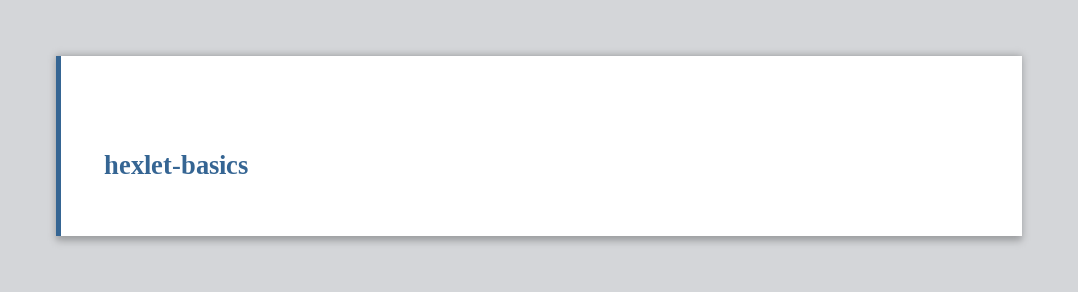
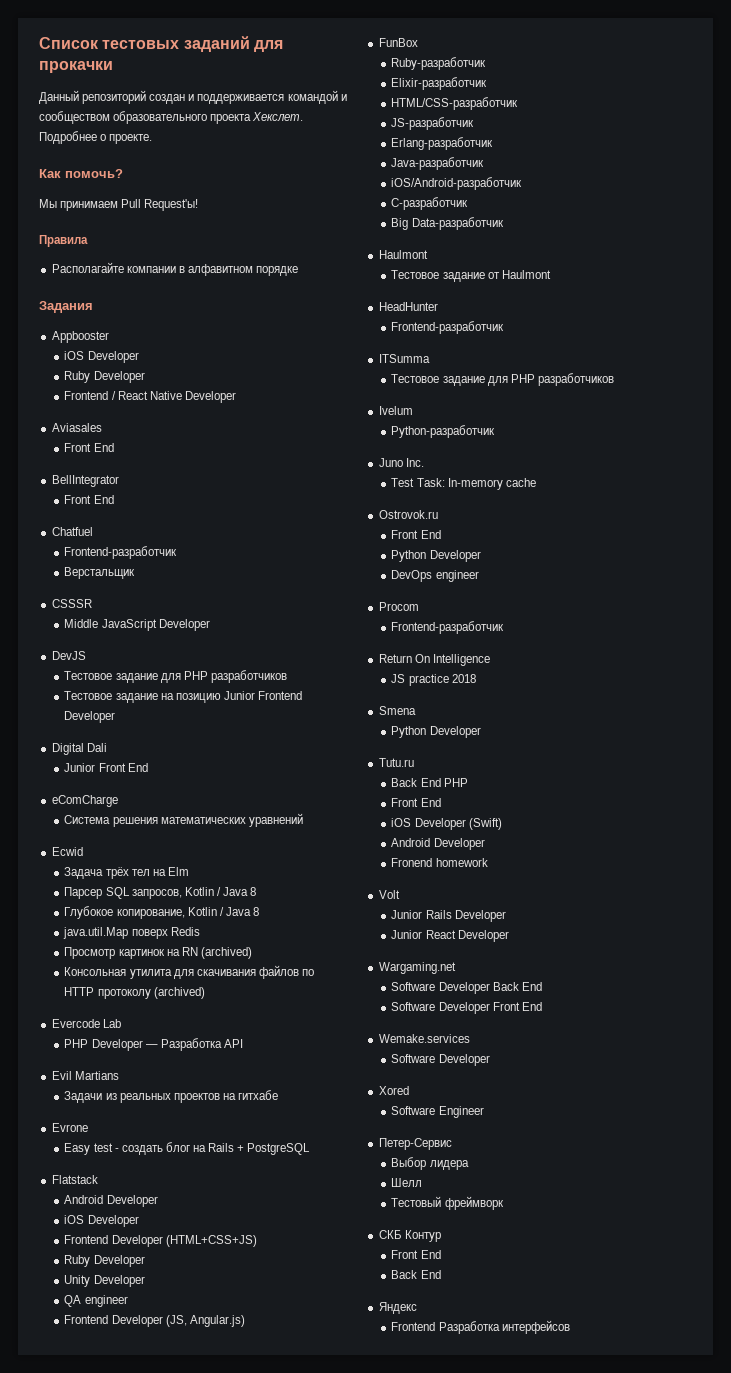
- hexlet-basics
+ Список тестовых заданий для прокачки
+ Данный репозиторий создан и поддерживается командой и сообществом образовательного проекта Хекслет. Подробнее о проекте.
+ Как помочь?
+ Мы принимаем Pull Request'ы!
+ Правила
+ Располагайте компании в алфавитном порядке
+ Задания
+ Appbooster
+ iOS Developer
+ Ruby Developer
+ Frontend / React Native Developer
+ Aviasales
+ Front End
+ BellIntegrator
+ Front End
+ Chatfuel
+ Frontend-разработчик
+ Верстальщик
+ CSSSR
+ Middle JavaScript Developer
+ DevJS
+ Тестовое задание для PHP разработчиков
+ Тестовое задание на позицию Junior Frontend Developer
+ Digital Dali
+ Junior Front End
+ eComCharge
+ Система решения математических уравнений
+ Ecwid
+ Задача трёх тел на Elm
+ Парсер SQL запросов, Kotlin / Java 8
+ Глубокое копирование, Kotlin / Java 8
+ java.util.Map поверх Redis
+ Просмотр картинок на RN (archived)
+ Консольная утилита для скачивания файлов по HTTP протоколу (archived)
+ Evercode Lab
+ PHP Developer — Разработка API
+ Evil Martians
+ Задачи из реальных проектов на гитхабе
+ Evrone
+ Easy test - создать блог на Rails + PostgreSQL
+ Flatstack
+ Android Developer
+ iOS Developer
+ Frontend Developer (HTML+CSS+JS)
+ Ruby Developer
+ Unity Developer
+ QA engineer
+ Frontend Developer (JS, Angular.js)
+ FunBox
+ Ruby-разработчик
+ Elixir-разработчик
+ HTML/CSS-разработчик
+ JS-разработчик
+ Erlang-разработчик
+ Java-разработчик
+ iOS/Android-разработчик
+ C-разработчик
+ Big Data-разработчик
+ Haulmont
+ Тестовое задание от Haulmont
+ HeadHunter
+ Frontend-разработчик
+ ITSumma
+ Тестовое задание для PHP разработчиков
+ Ivelum
+ Python-разработчик
+ Juno Inc.
+ Test Task: In-memory cache
+ Ostrovok.ru
+ Front End
+ Python Developer
+ DevOps engineer
+ Procom
+ Frontend-разработчик
+ Return On Intelligence
+ JS practice 2018
+ Smena
+ Python Developer
+ Tutu.ru
+ Back End PHP
+ Front End
+ iOS Developer (Swift)
+ Android Developer
+ Fronend homework
+ Volt
+ Junior Rails Developer
+ Junior React Developer
+ Wargaming.net
+ Software Developer Back End
+ Software Developer Front End
+ Wemake.services
+ Software Developer
+ Xored
+ Software Engineer
+ Петер-Сервис
+ Выбор лидера
+ Шелл
+ Тестовый фреймворк
+ СКБ Контур
+ Front End
+ Back End
+ Яндекс
+ Frontend Разработка интерфейсов

